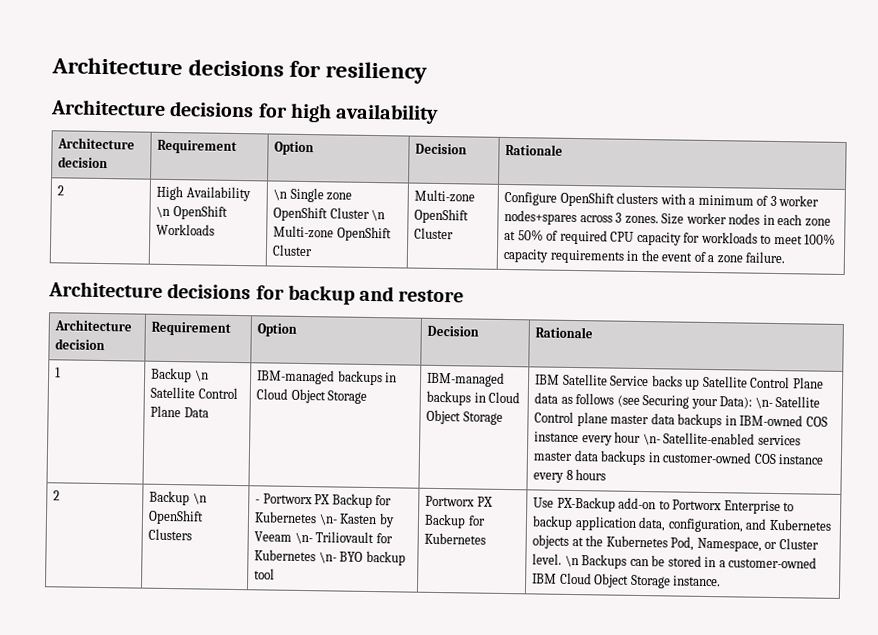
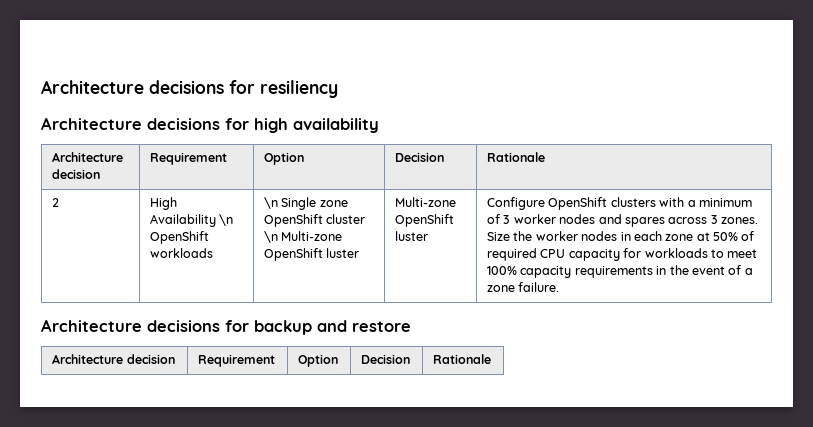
- High Availability \n OpenShift Workloads
+ High Availability \n OpenShift workloads
- \n Single zone OpenShift Cluster \n Multi-zone OpenShift Cluster | Multi-zone OpenShift Cluster
+ \n Single zone OpenShift cluster \n Multi-zone OpenShift luster | Multi-zone OpenShift luster
- Configure OpenShift clusters with a minimum of 3 worker nodes+spares across 3 zones.
+ Configure OpenShift clusters with a minimum of 3 worker nodes and spares across 3 zones.
- Size worker nodes in each zone at 50% of required CPU capacity for workloads to meet 100% capacity requirements in the event of a zone failure.
+ Size the worker nodes in each zone at 50% of required CPU capacity for workloads to meet 100% capacity requirements in the event of a zone failure.
- 1 | Backup \n Satellite Control Plane Data | IBM-managed backups in Cloud Object Storage | IBM-managed backups in Cloud Object Storage | IBM Satellite Service backs up Satellite Control Plane data as follows (see Securing your Data): \n- Satellite Control plane master data backups in IBM-owned COS instance every hour \n- Satellite-enabled services master data backups in customer-owned COS instance every 8 hours
- 2 | Backup \n OpenShift Clusters | - Portworx PX Backup for Kubernetes \n- Kasten by Veeam \n- Triliovault for Kubernetes \n- BYO backup tool | Portworx PX Backup for Kubernetes | Use PX-Backup add-on to Portworx Enterprise to backup application data, configuration, and Kubernetes objects at the Kubernetes Pod, Namespace, or Cluster level. \n Backups can be stored in a customer-owned IBM Cloud Object Storage instance.

